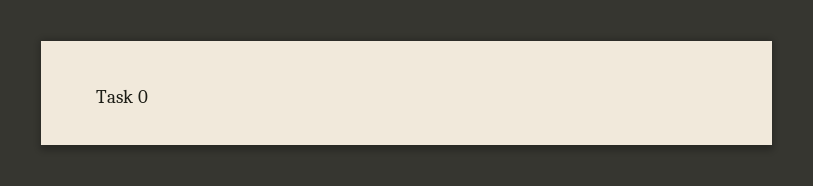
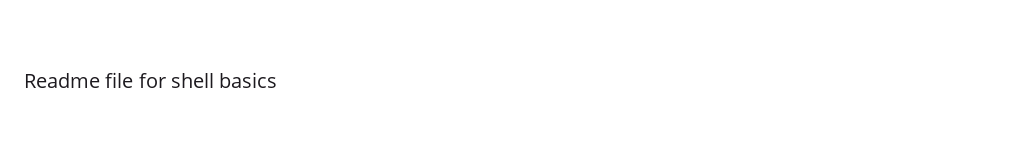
- Task 0
+ Readme file for shell basics

